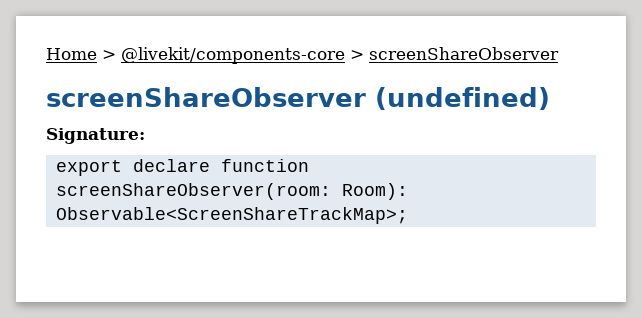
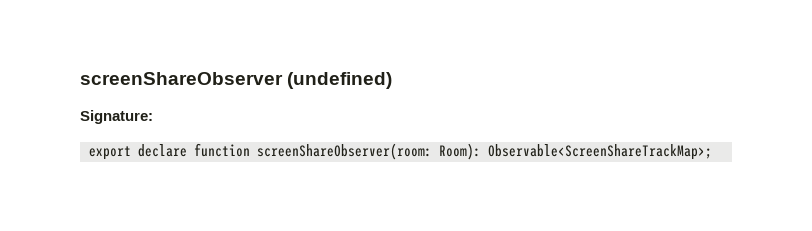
- Home > @livekit/components-core > screenShareObserver

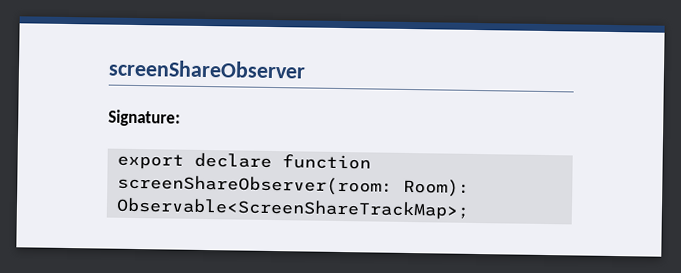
- screenShareObserver (undefined)
+ screenShareObserver

